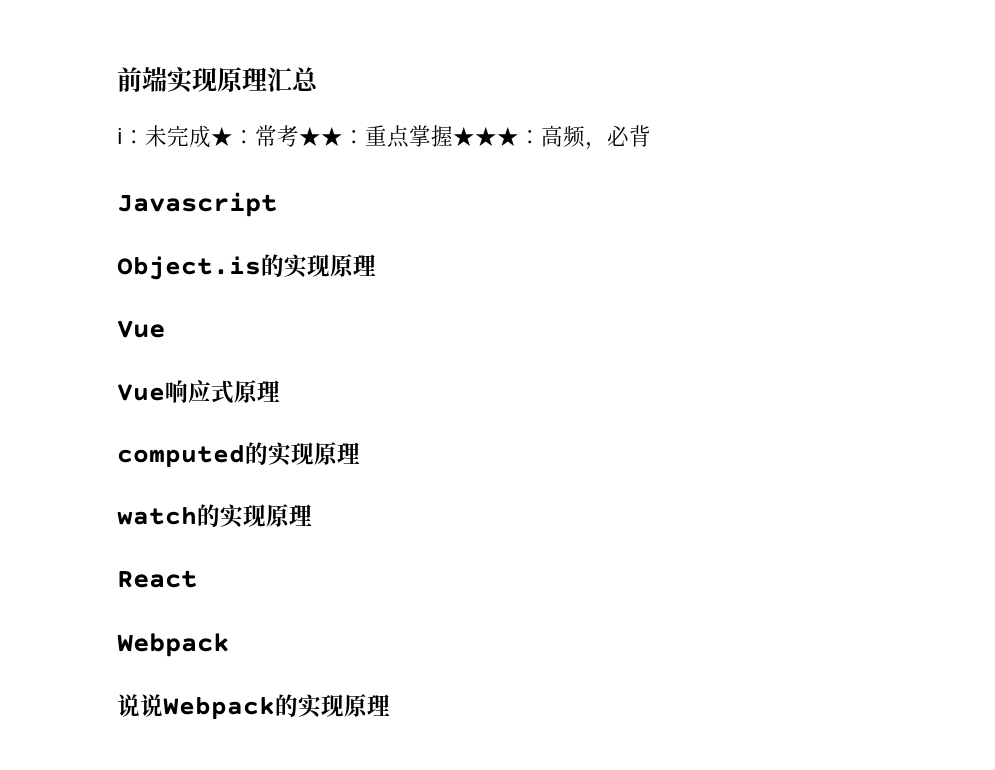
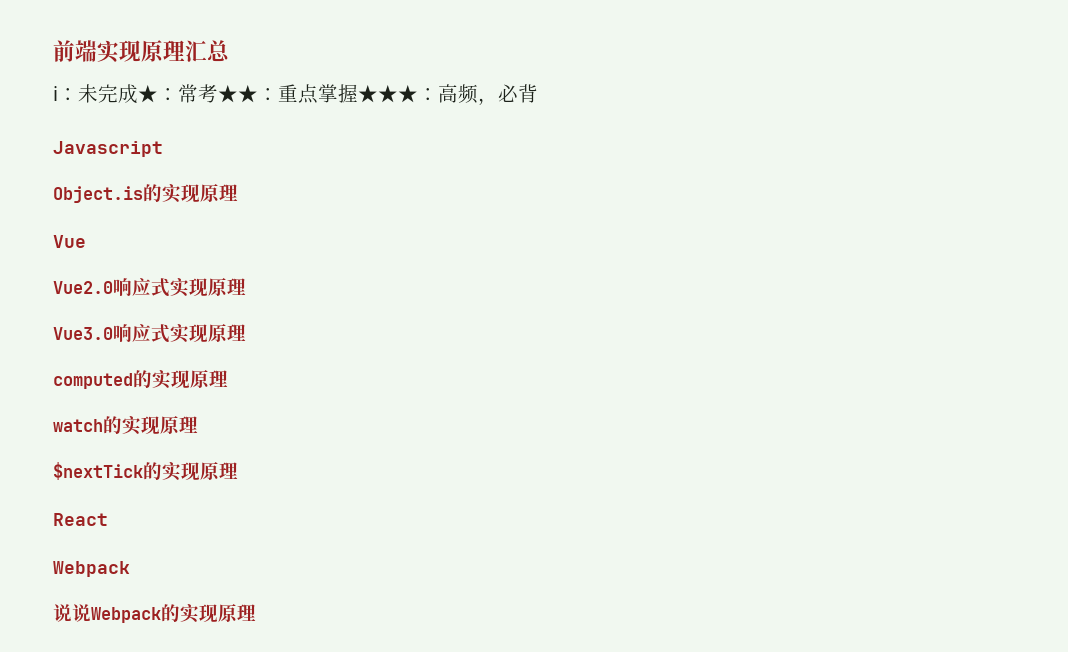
- Vue响应式原理
+ Vue2.0响应式实现原理
+ Vue3.0响应式实现原理
+ $nextTick的实现原理

